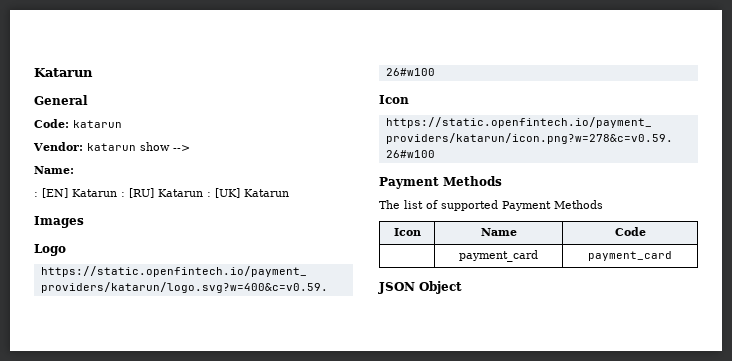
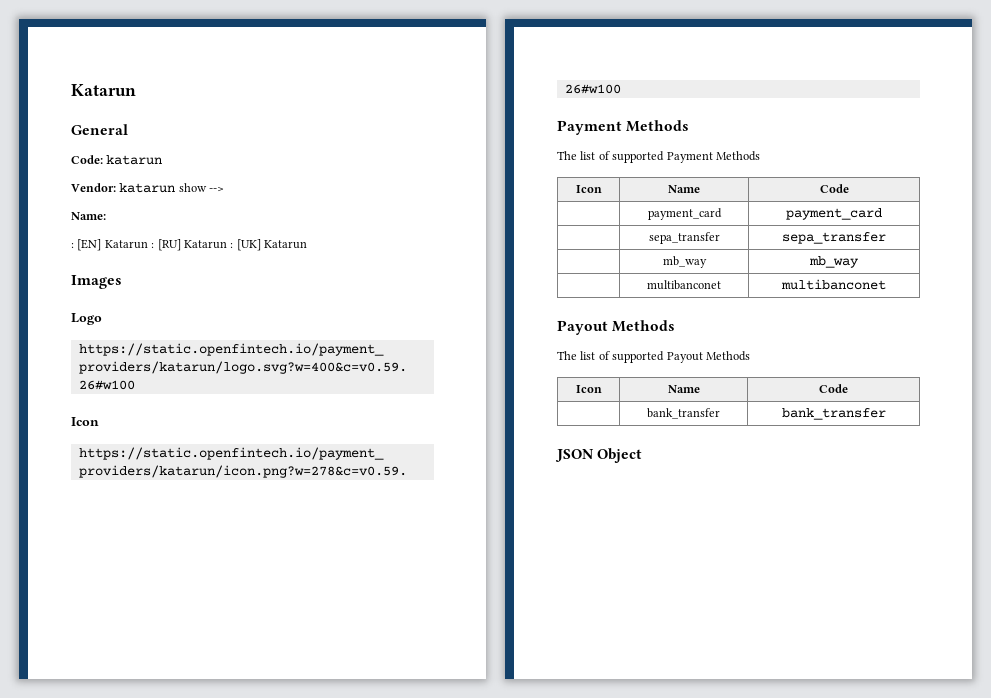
+ | sepa_transfer | sepa_transfer
+ | mb_way | mb_way
+ | multibanconet | multibanconet
+ Payout Methods
+ The list of supported Payout Methods
+ Icon | Name | Code
+ | bank_transfer | bank_transfer

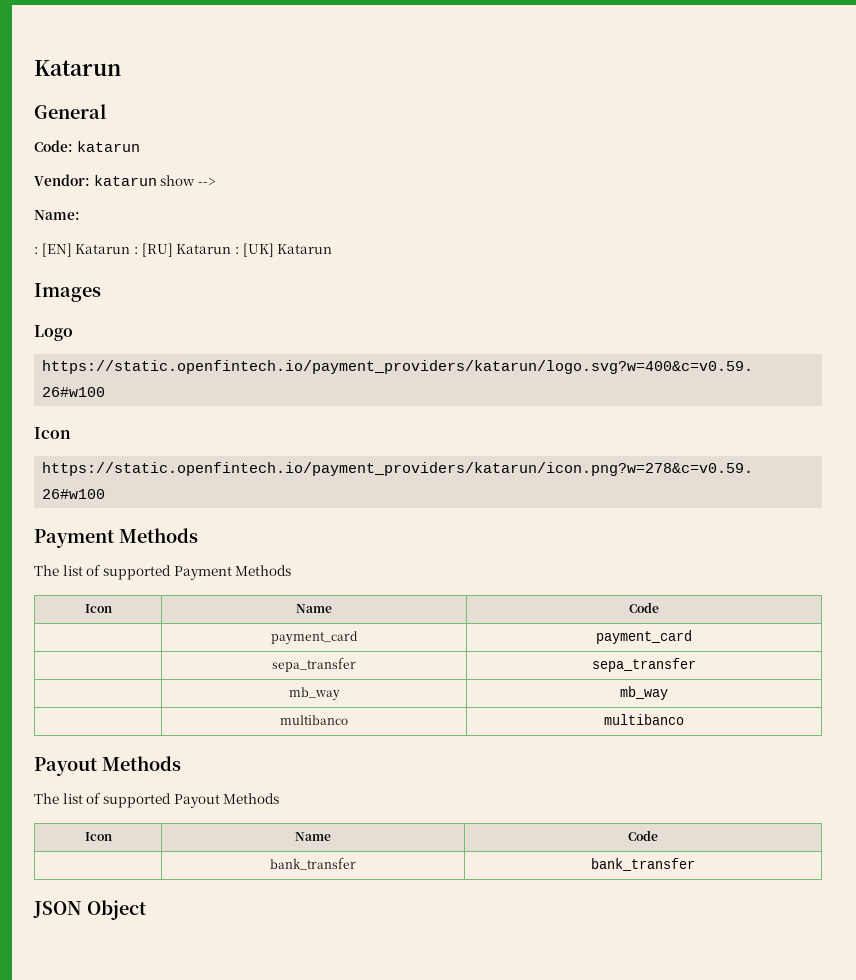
- | multibanconet | multibanconet
+ | multibanco | multibanco

